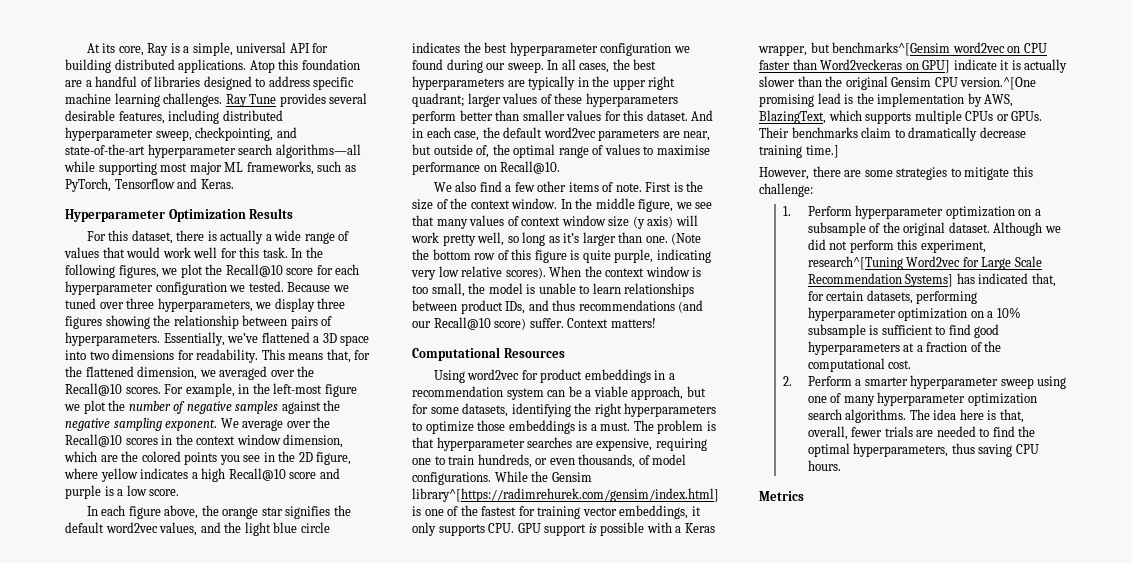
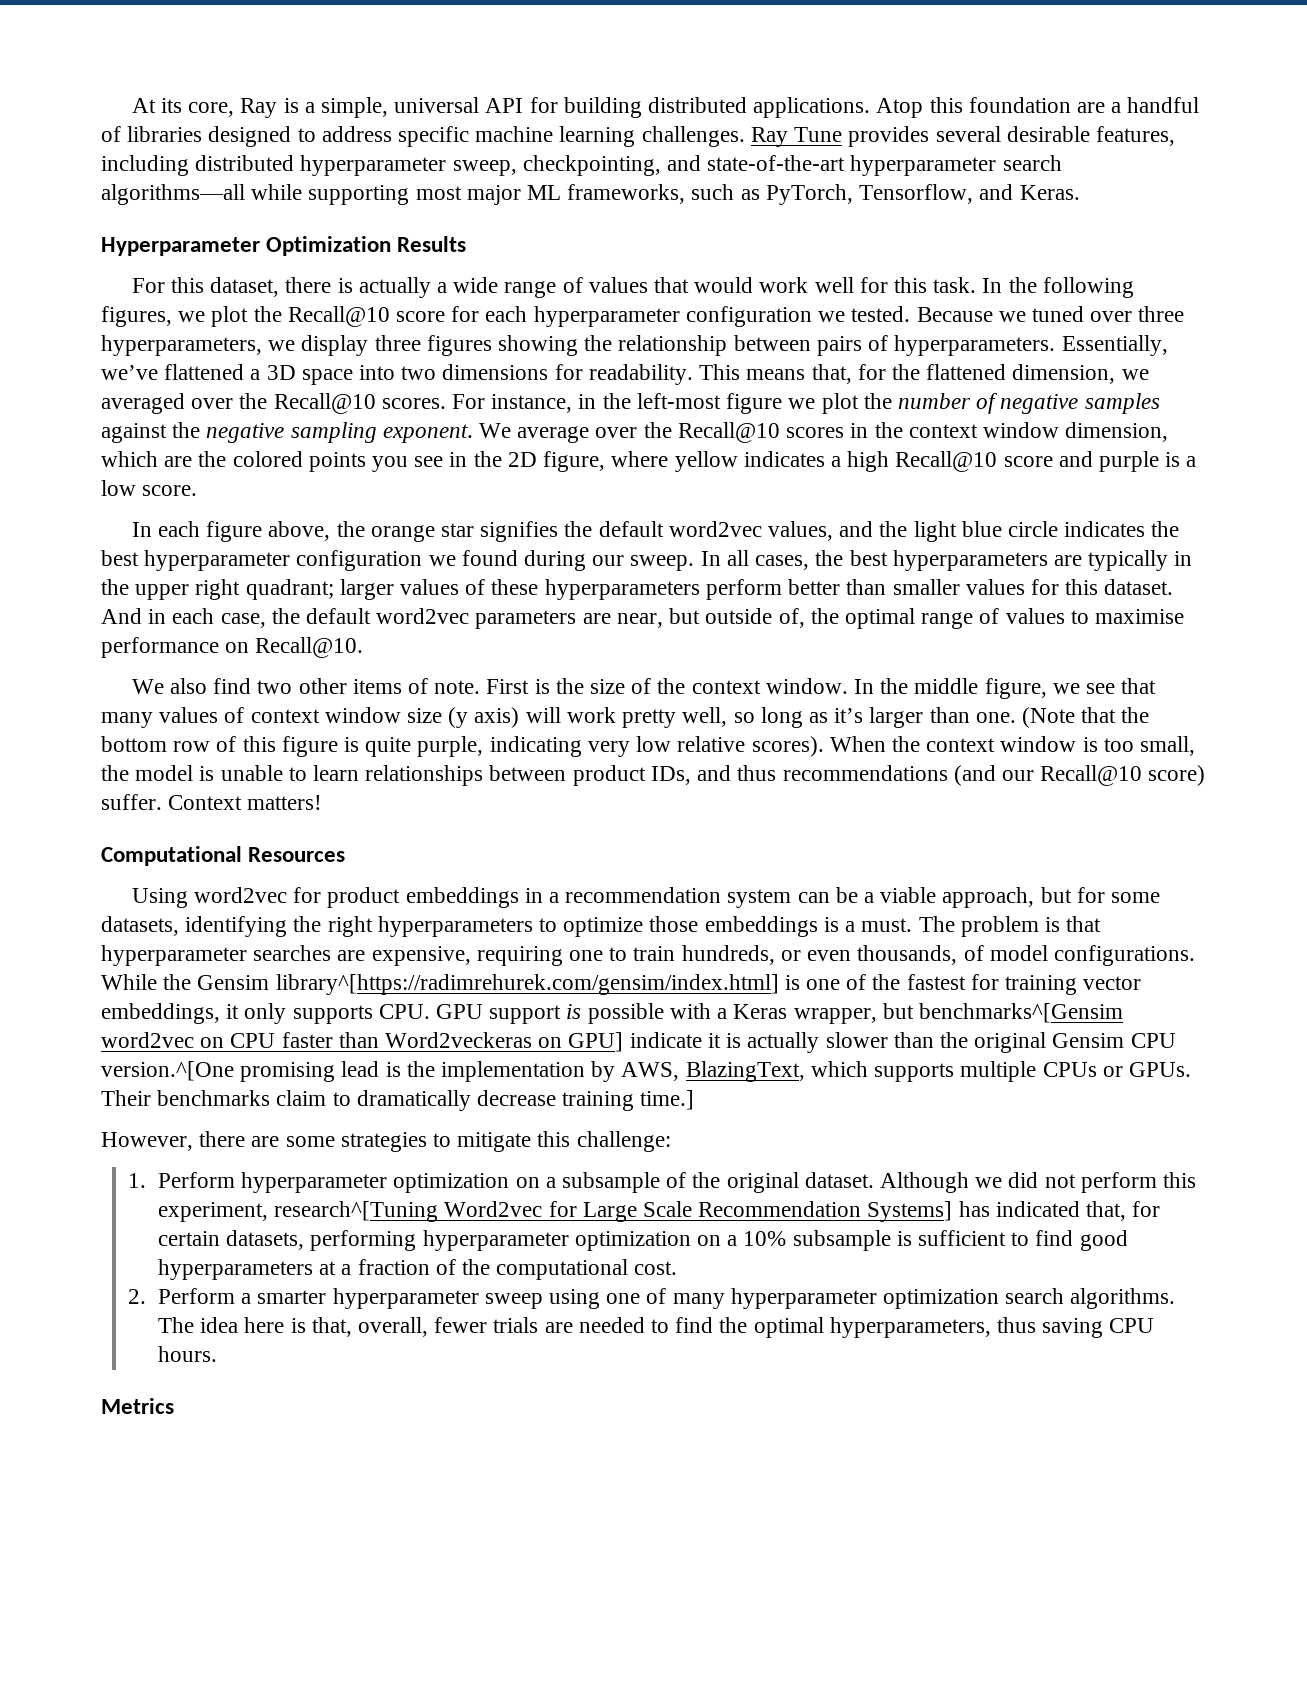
- Ray Tune provides several desirable features, including distributed hyperparameter sweep, checkpointing, and state-of-the-art hyperparameter search algorithms—all while supporting most major ML frameworks, such as PyTorch, Tensorflow and Keras.
+ Ray Tune provides several desirable features, including distributed hyperparameter sweep, checkpointing, and state-of-the-art hyperparameter search algorithms—all while supporting most major ML frameworks, such as PyTorch, Tensorflow, and Keras.
- For example, in the left-most figure we plot the number of negative samples against the negative sampling exponent.
+ For instance, in the left-most figure we plot the number of negative samples against the negative sampling exponent.
- We also find a few other items of note.
+ We also find two other items of note.
- (Note the bottom row of this figure is quite purple, indicating very low relative scores).
+ (Note that the bottom row of this figure is quite purple, indicating very low relative scores).

